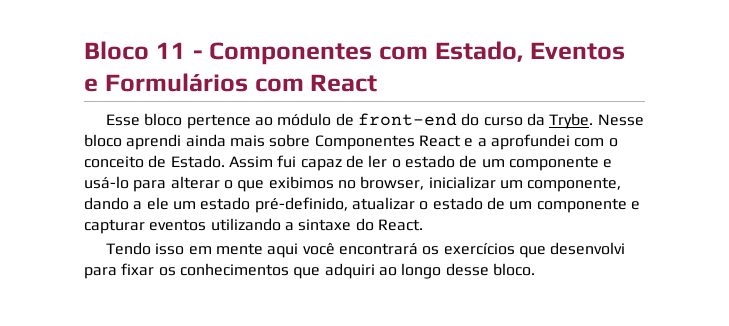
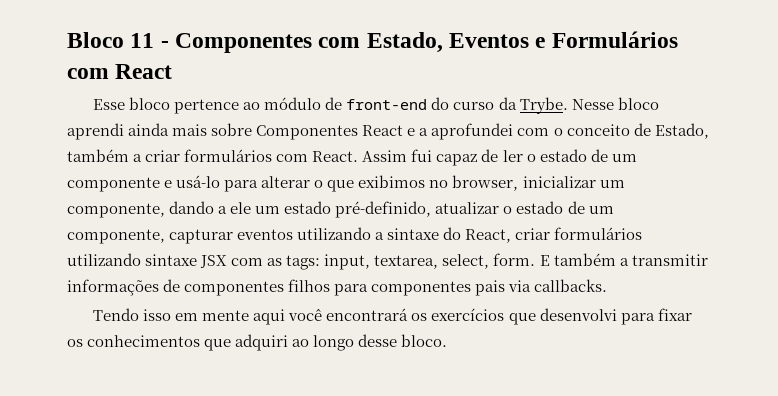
- Nesse bloco aprendi ainda mais sobre Componentes React e a aprofundei com o conceito de Estado.
+ Nesse bloco aprendi ainda mais sobre Componentes React e a aprofundei com o conceito de Estado, também a criar formulários com React.
- Assim fui capaz de ler o estado de um componente e usá-lo para alterar o que exibimos no browser, inicializar um componente, dando a ele um estado pré-definido, atualizar o estado de um componente e capturar eventos utilizando a sintaxe do React.
+ Assim fui capaz de ler o estado de um componente e usá-lo para alterar o que exibimos no browser, inicializar um componente, dando a ele um estado pré-definido, atualizar o estado de um componente, capturar eventos utilizando a sintaxe do React, criar formulários utilizando sintaxe JSX com as tags: input, textarea, select, form. E também a transmitir informações de componentes filhos para componentes pais via callbacks.

